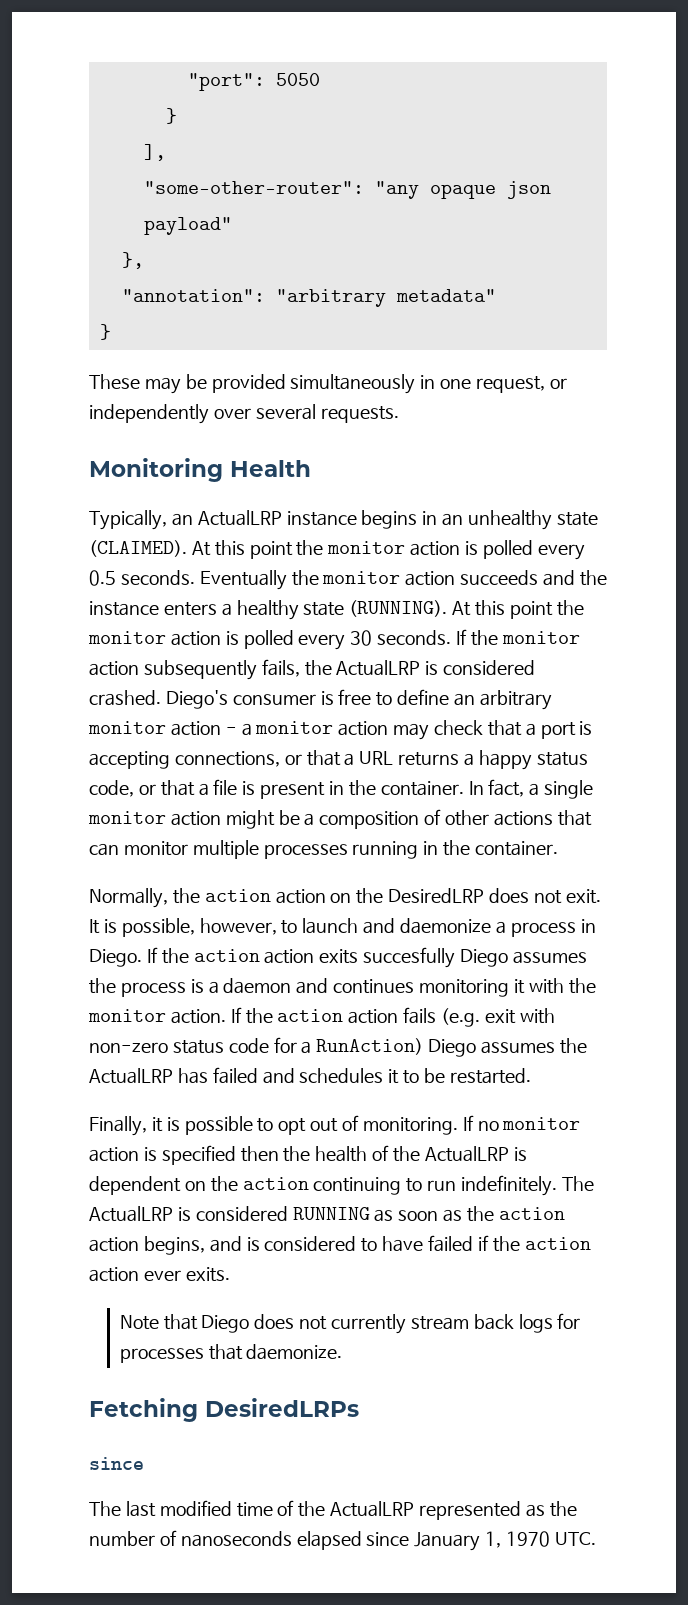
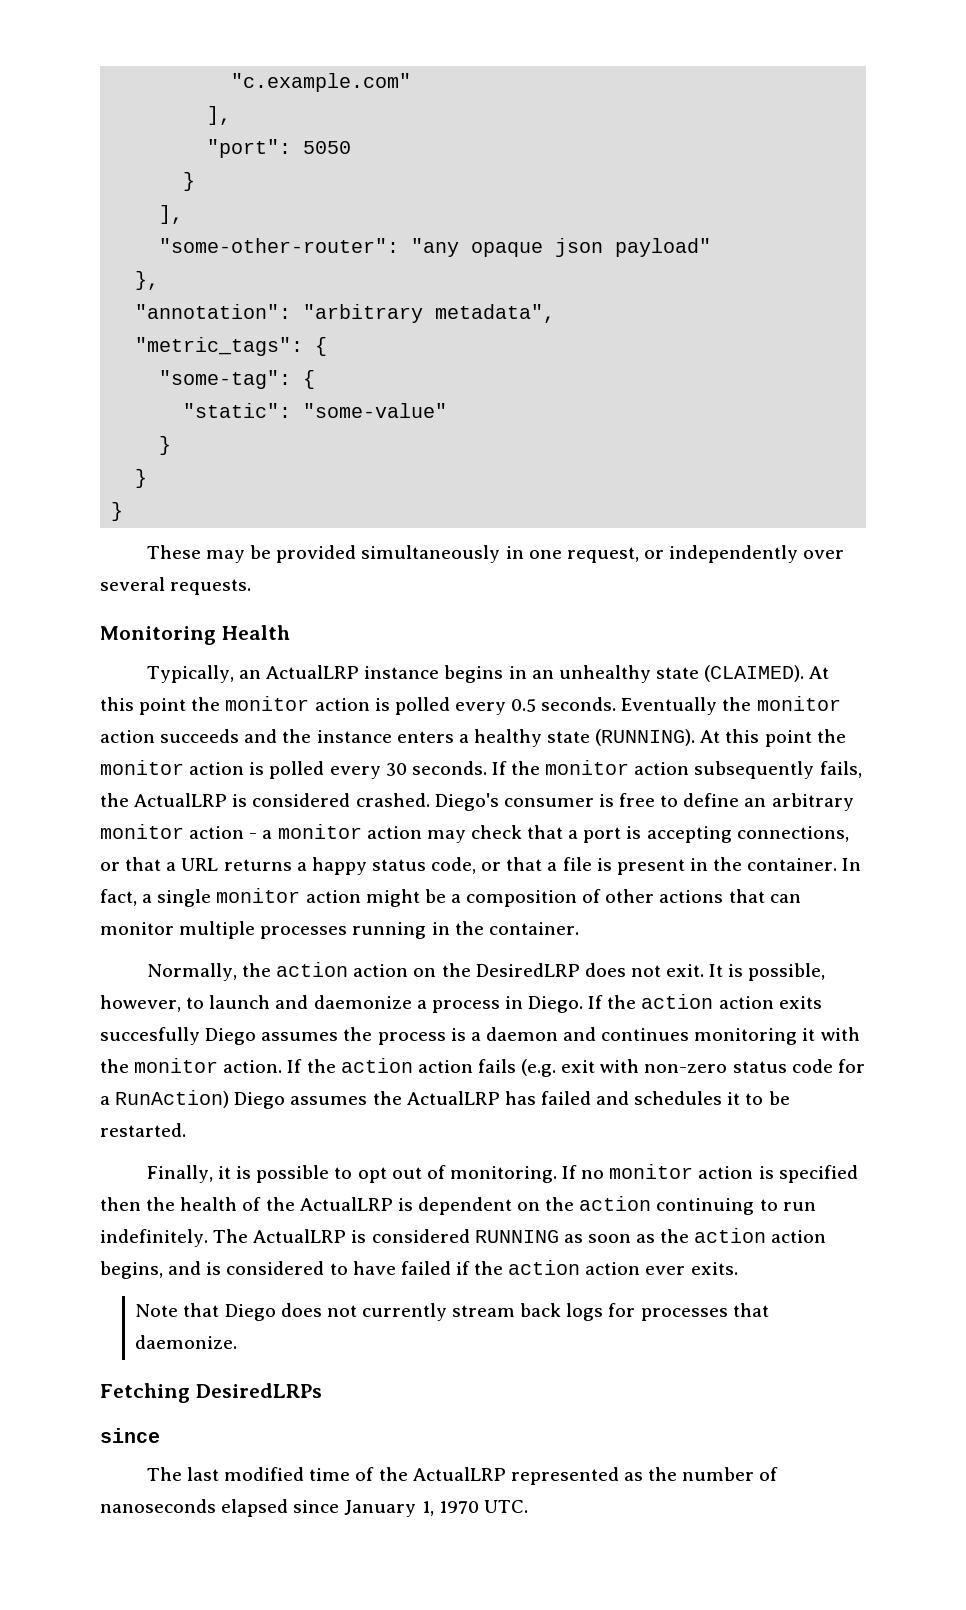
+ "c.example.com"
+ ],
- "annotation": "arbitrary metadata"
+ "annotation": "arbitrary metadata",
+ "metric_tags": {
+ "some-tag": {
+ "static": "some-value"
+ }
+ }

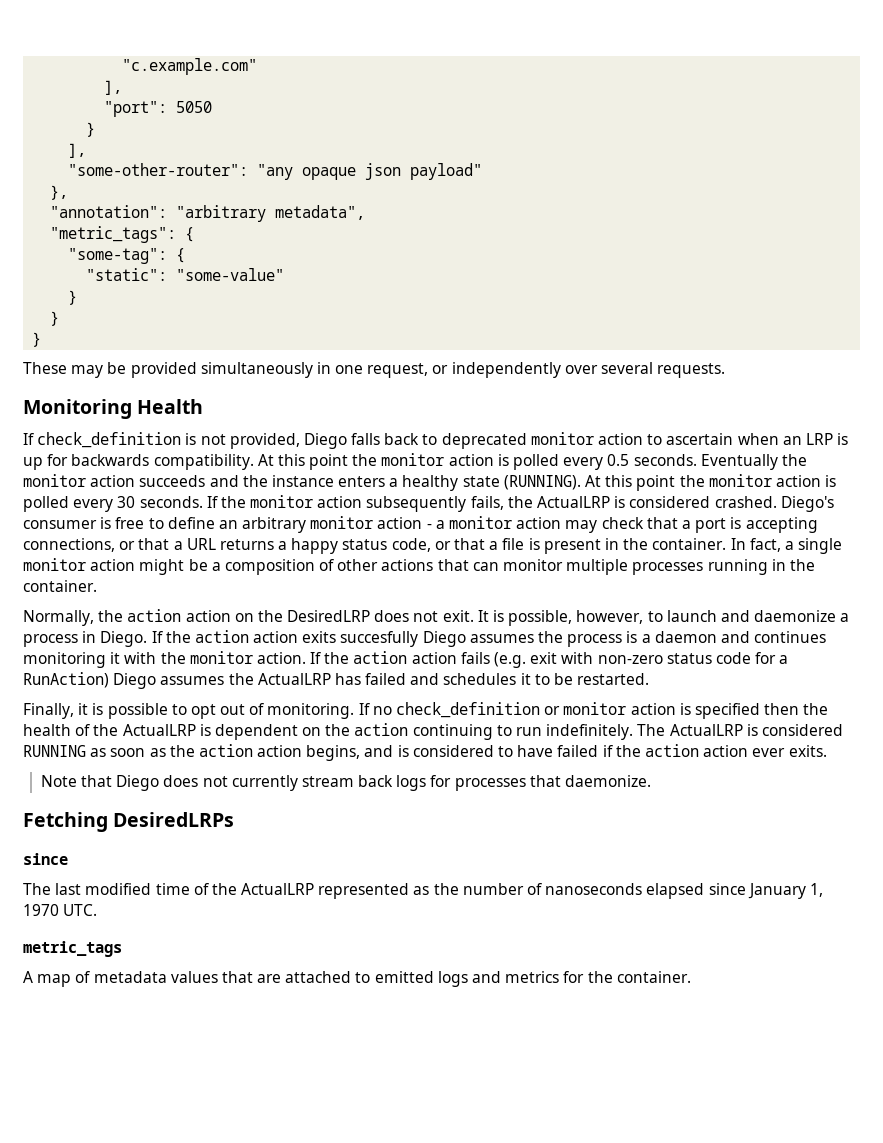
- Typically, an ActualLRP instance begins in an unhealthy state (CLAIMED).
+ If check_definition is not provided, Diego falls back to deprecated monitor action to ascertain when an LRP is up for backwards compatibility.
- If no monitor action is specified then the health of the ActualLRP is dependent on the action continuing to run indefinitely.
+ If no check_definition or monitor action is specified then the health of the ActualLRP is dependent on the action continuing to run indefinitely.
+ metric_tags
+ A map of metadata values that are attached to emitted logs and metrics for the container.

